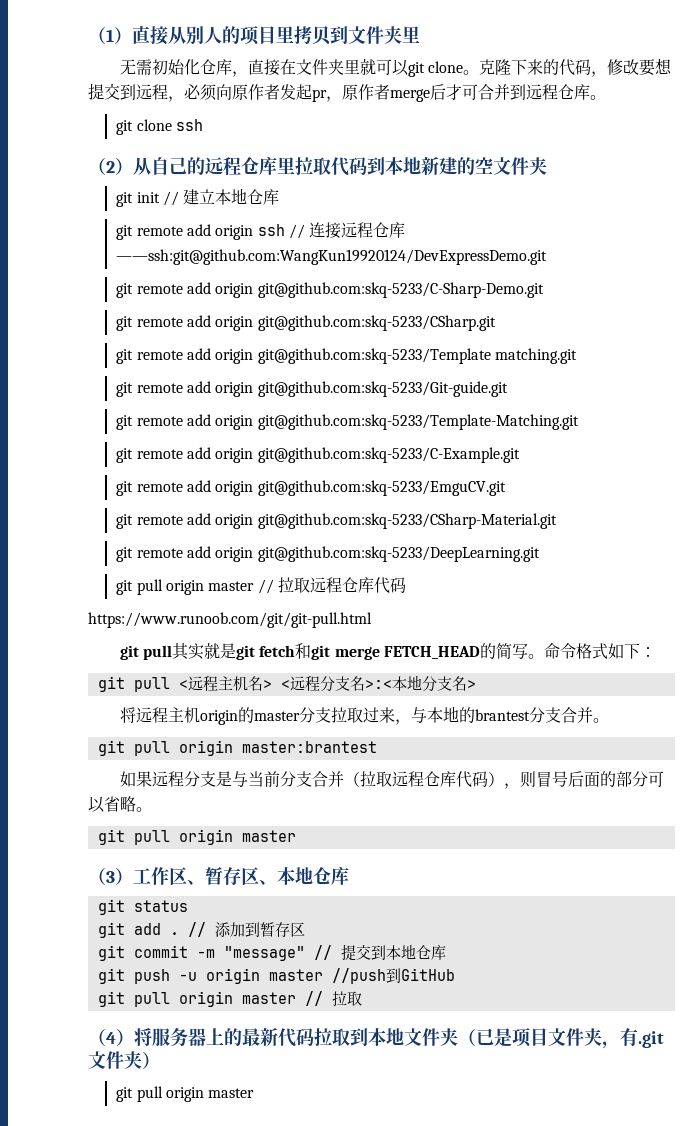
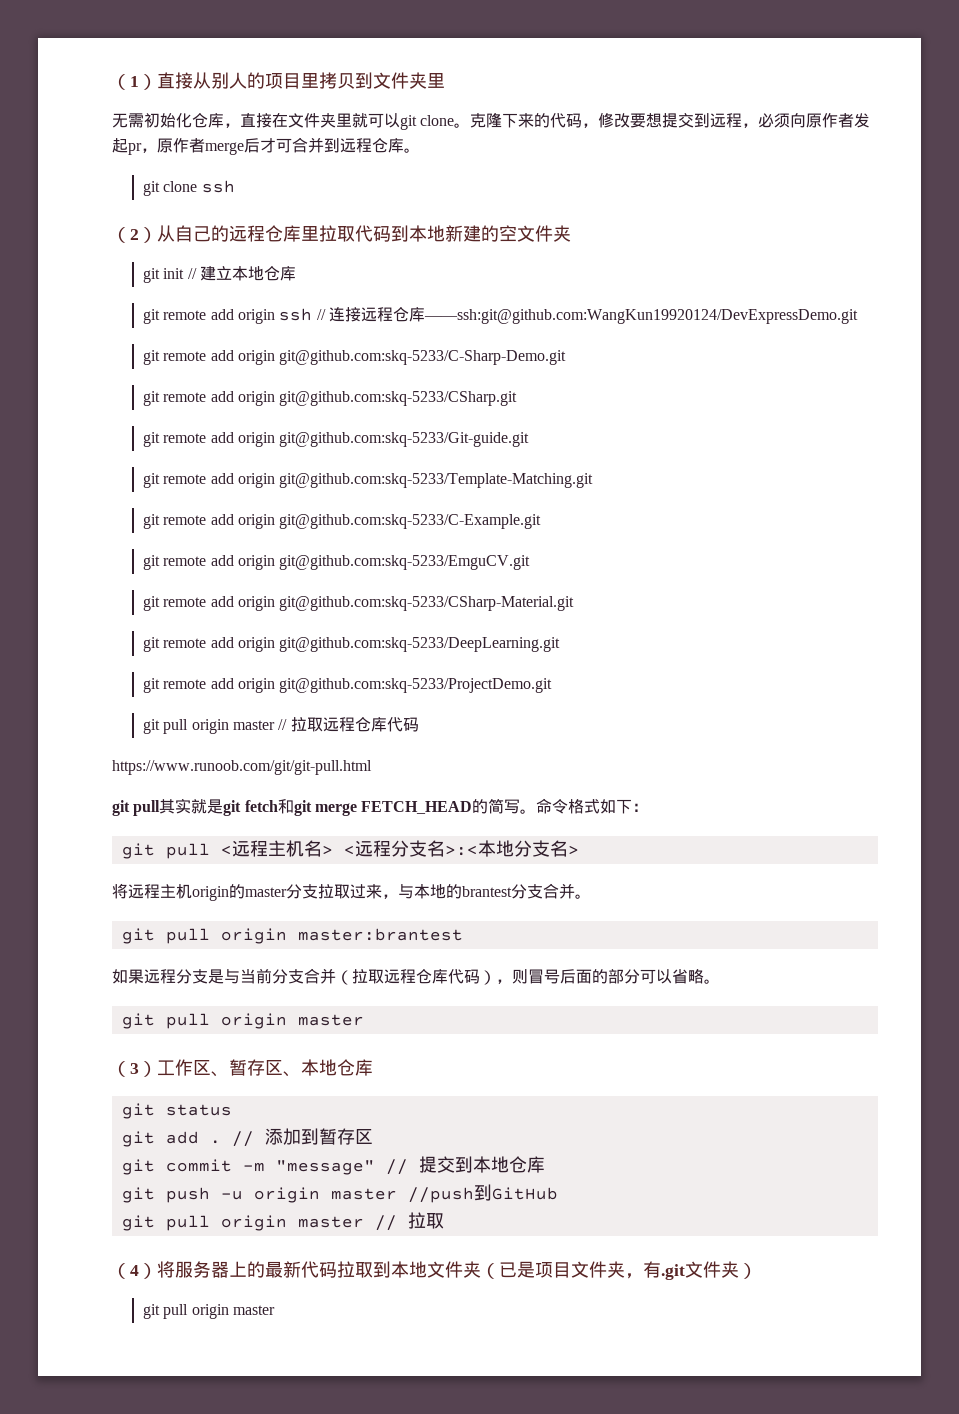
- git remote add origin git@github.com:skq-5233/Template matching.git
+ git remote add origin git@github.com:skq-5233/ProjectDemo.git

